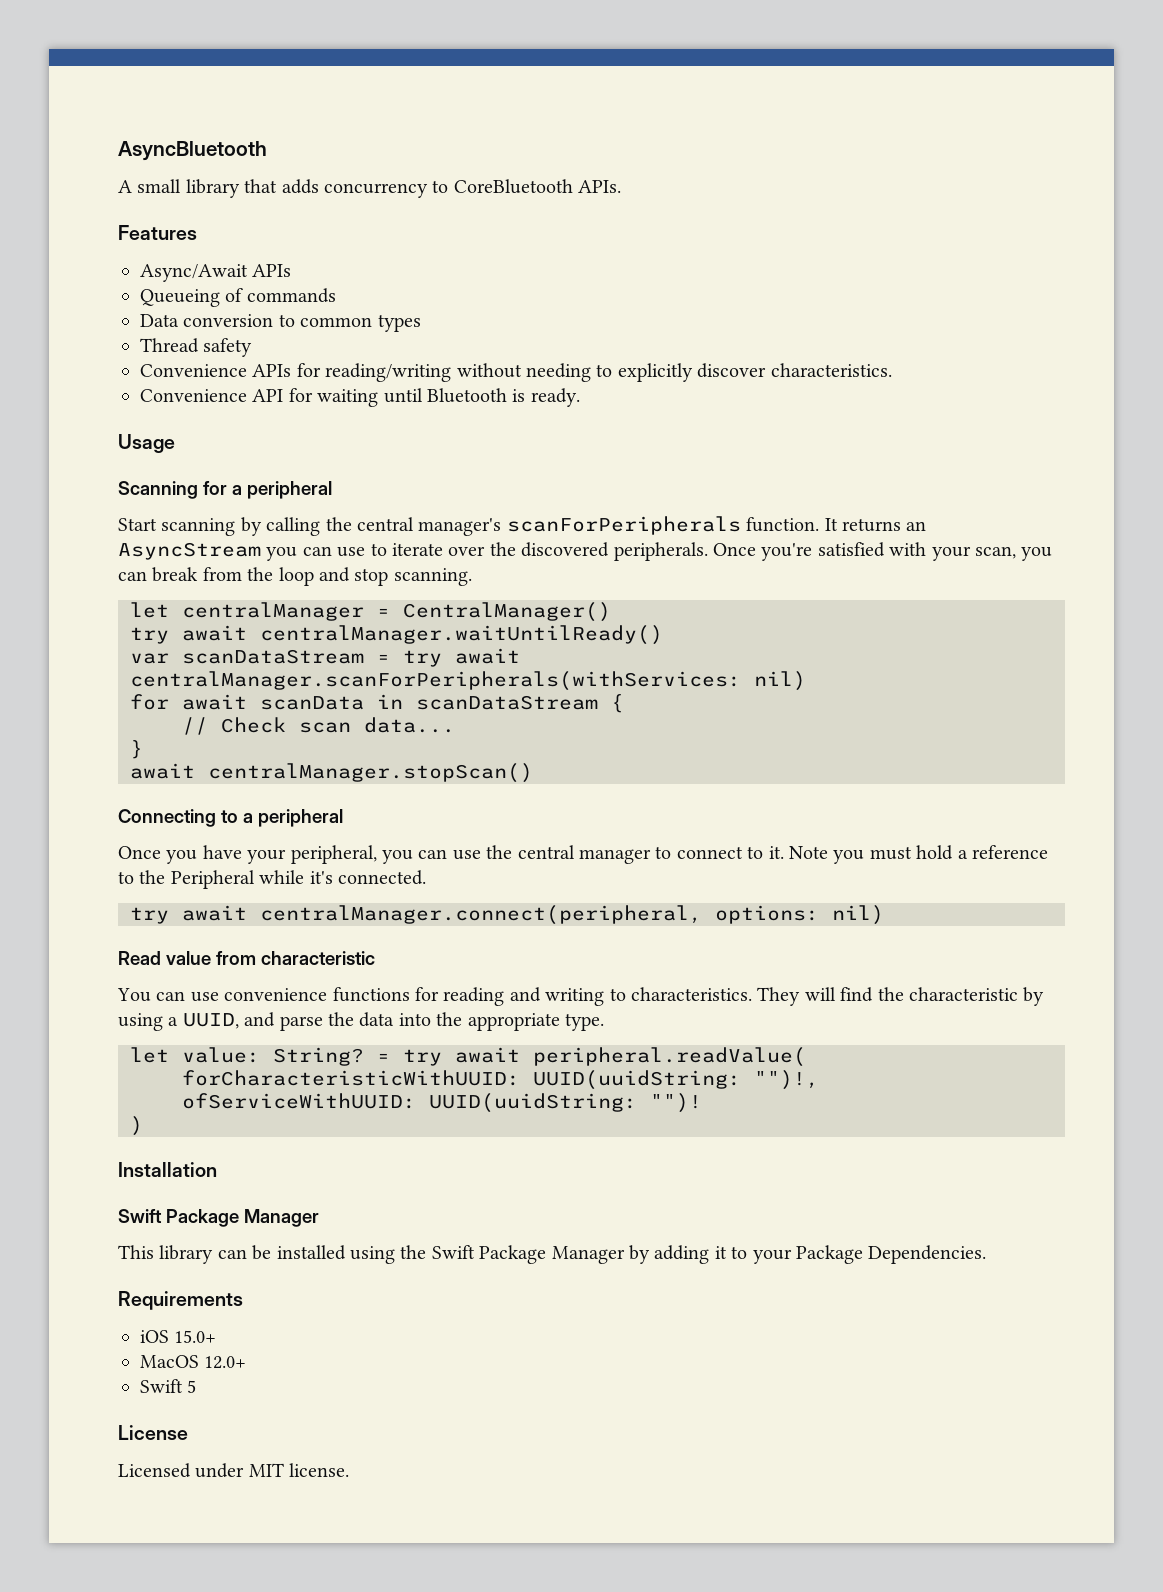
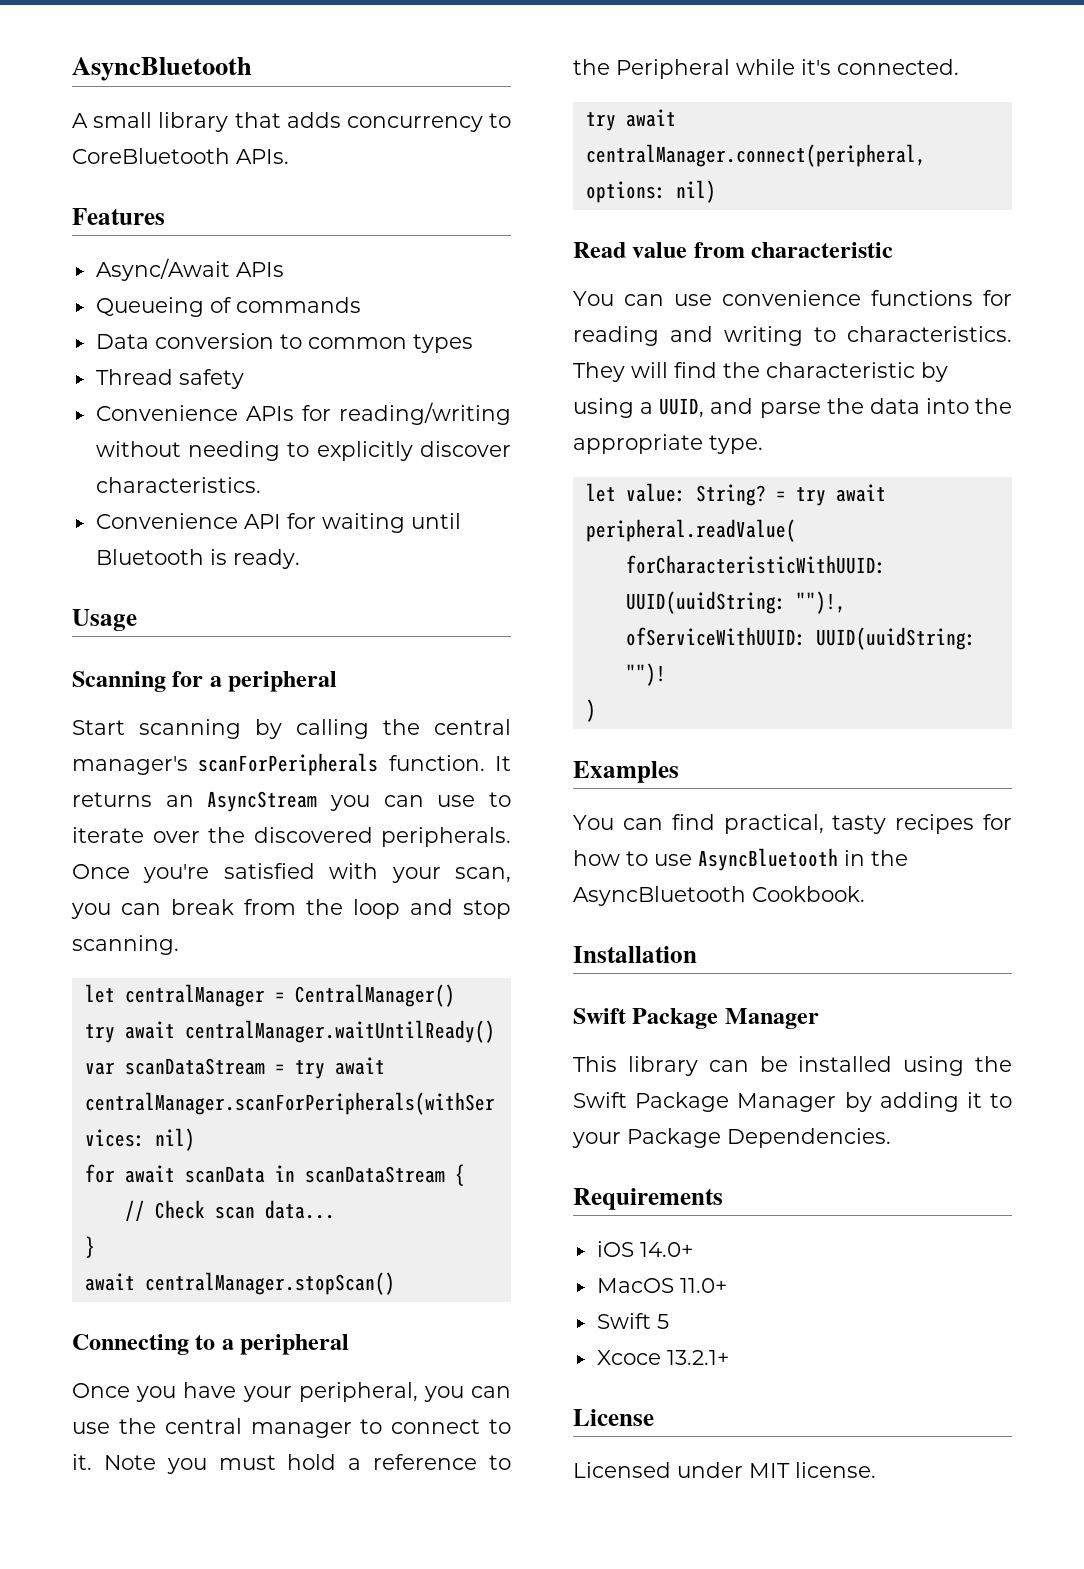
+ Examples
+ You can find practical, tasty recipes for how to use AsyncBluetooth in the AsyncBluetooth Cookbook.
- iOS 15.0+
+ iOS 14.0+
- MacOS 12.0+
+ MacOS 11.0+
+ Xcoce 13.2.1+

